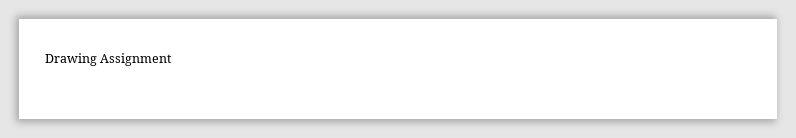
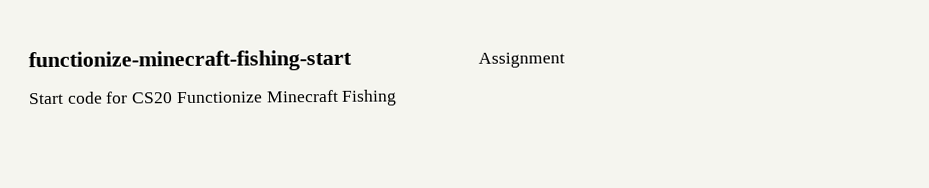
- Drawing Assignment
+ functionize-minecraft-fishing-start
+ Start code for CS20 Functionize Minecraft Fishing Assignment

